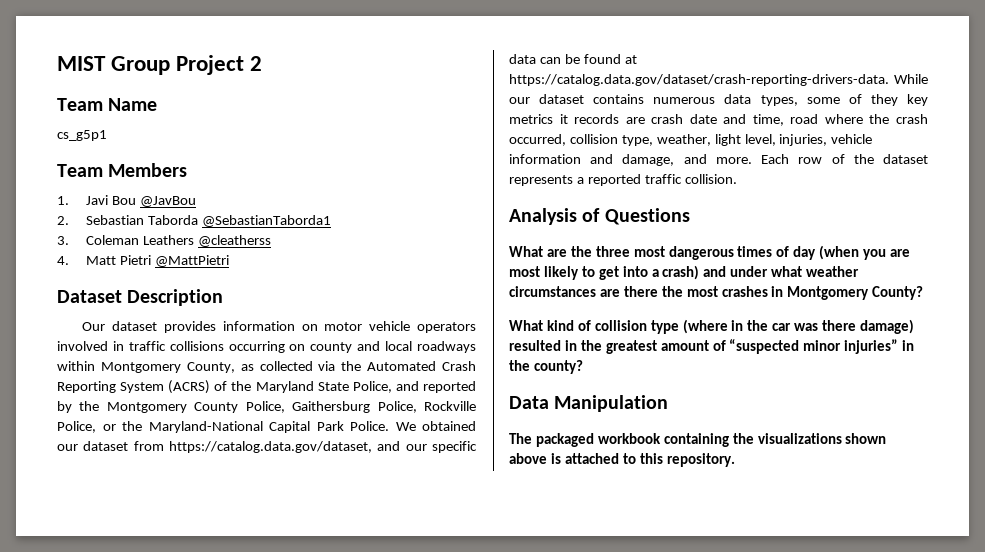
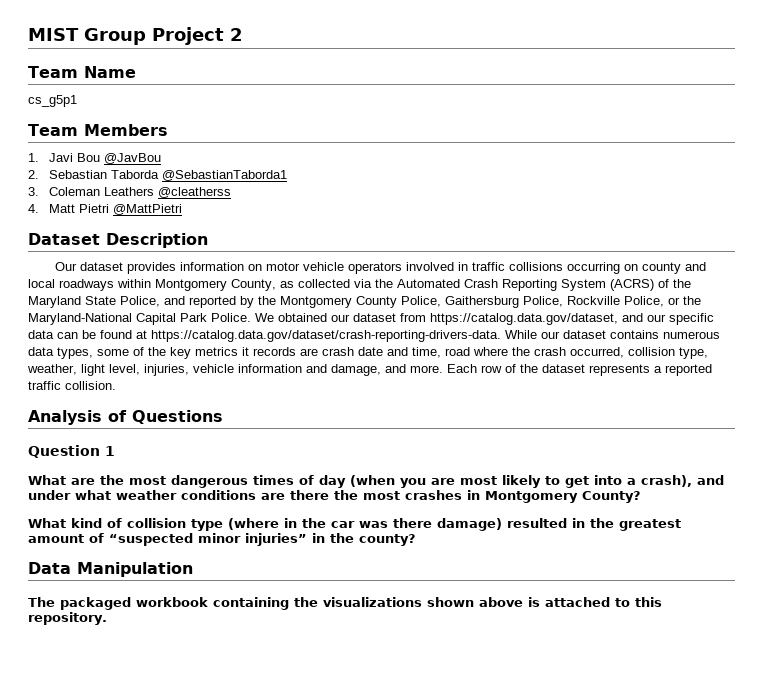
- We obtained our dataset from https://catalog.data.gov/dataset, and our specific data can be found at https://catalog.data.gov/dataset/crash-reporting-drivers-data. While our dataset contains numerous data types, some of they key metrics it records are crash date and time, road where the crash occurred, collision type, weather, light level, injuries, vehicle information and damage, and more.
+ We obtained our dataset from https://catalog.data.gov/dataset, and our specific data can be found at https://catalog.data.gov/dataset/crash-reporting-drivers-data. While our dataset contains numerous data types, some of the key metrics it records are crash date and time, road where the crash occurred, collision type, weather, light level, injuries, vehicle information and damage, and more.
+ Question 1
- What are the three most dangerous times of day (when you are most likely to get into a crash) and under what weather circumstances are there the most crashes in Montgomery County?
+ What are the most dangerous times of day (when you are most likely to get into a crash), and under what weather conditions are there the most crashes in Montgomery County?

